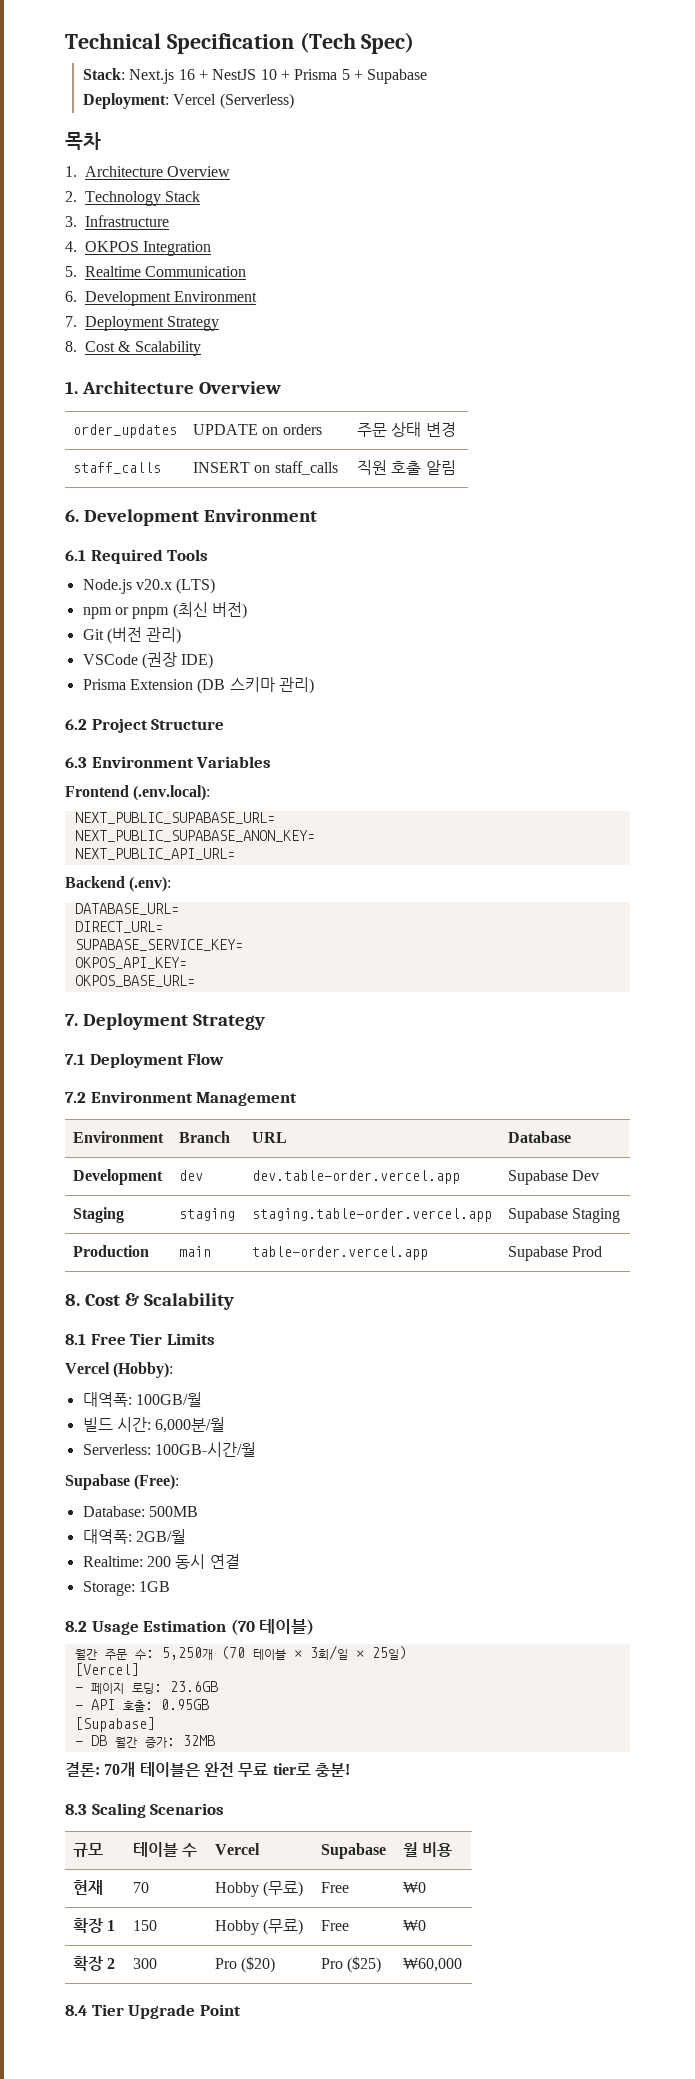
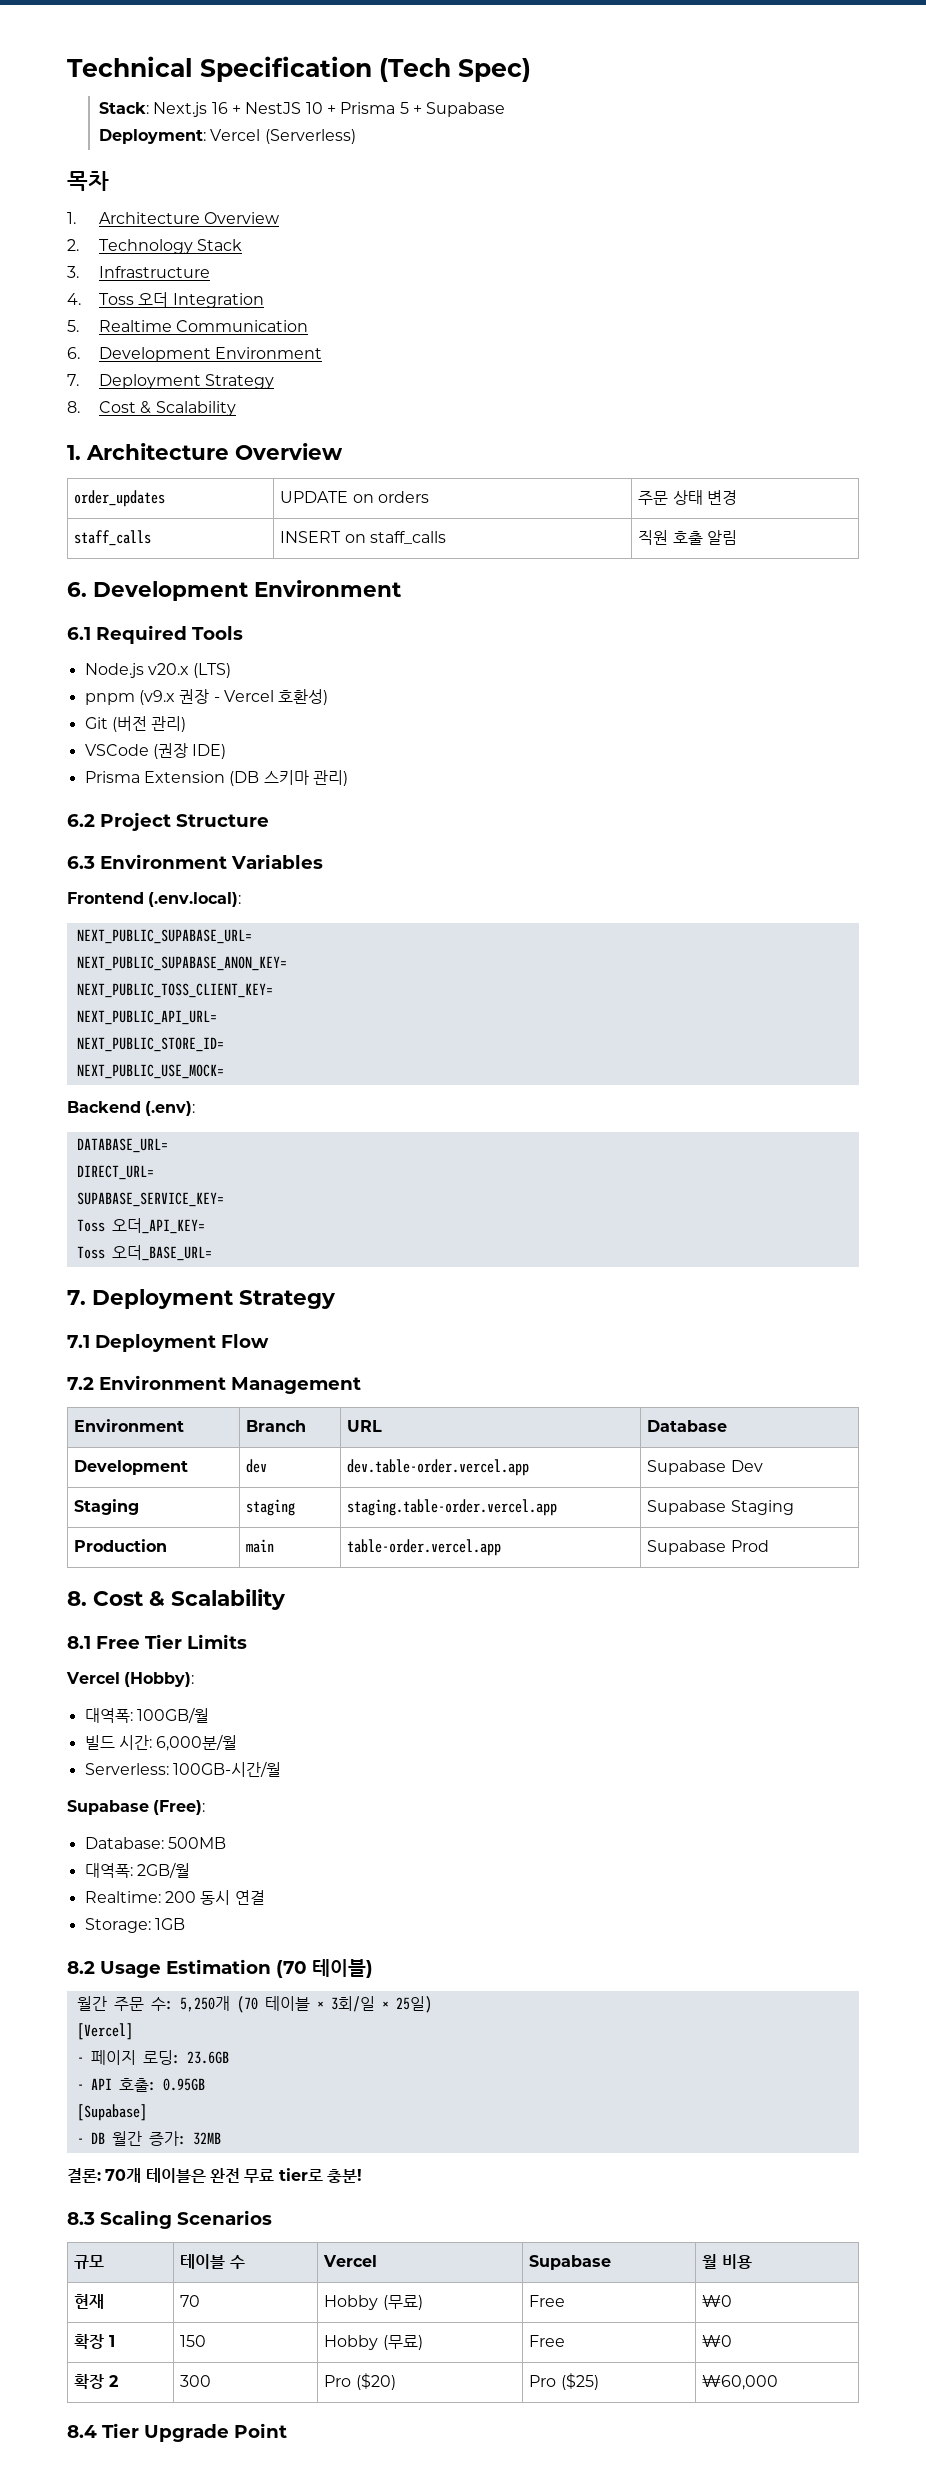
- 4. OKPOS Integration
+ 4. Toss 오더 Integration
- npm or pnpm (최신 버전)
+ pnpm (v9.x 권장 - Vercel 호환성)
+ NEXT_PUBLIC_TOSS_CLIENT_KEY=
+ NEXT_PUBLIC_STORE_ID=
+ NEXT_PUBLIC_USE_MOCK=
- OKPOS_API_KEY=
- OKPOS_BASE_URL=
+ Toss 오더_API_KEY=
+ Toss 오더_BASE_URL=

